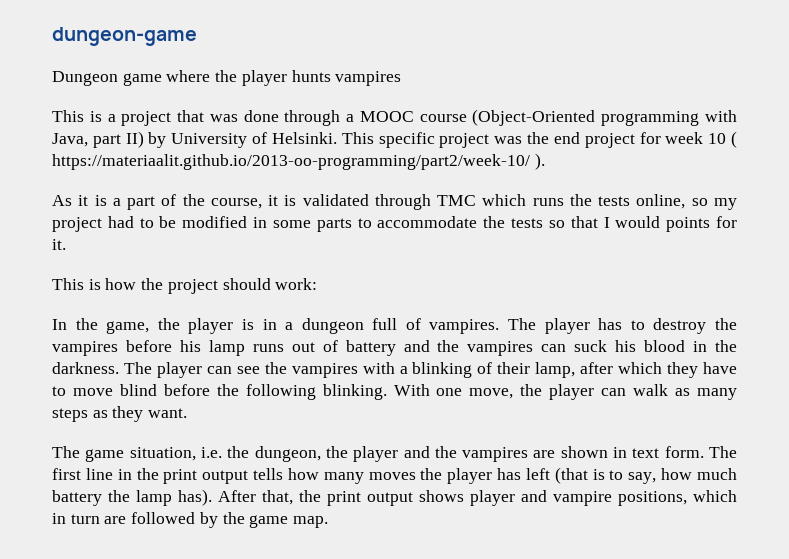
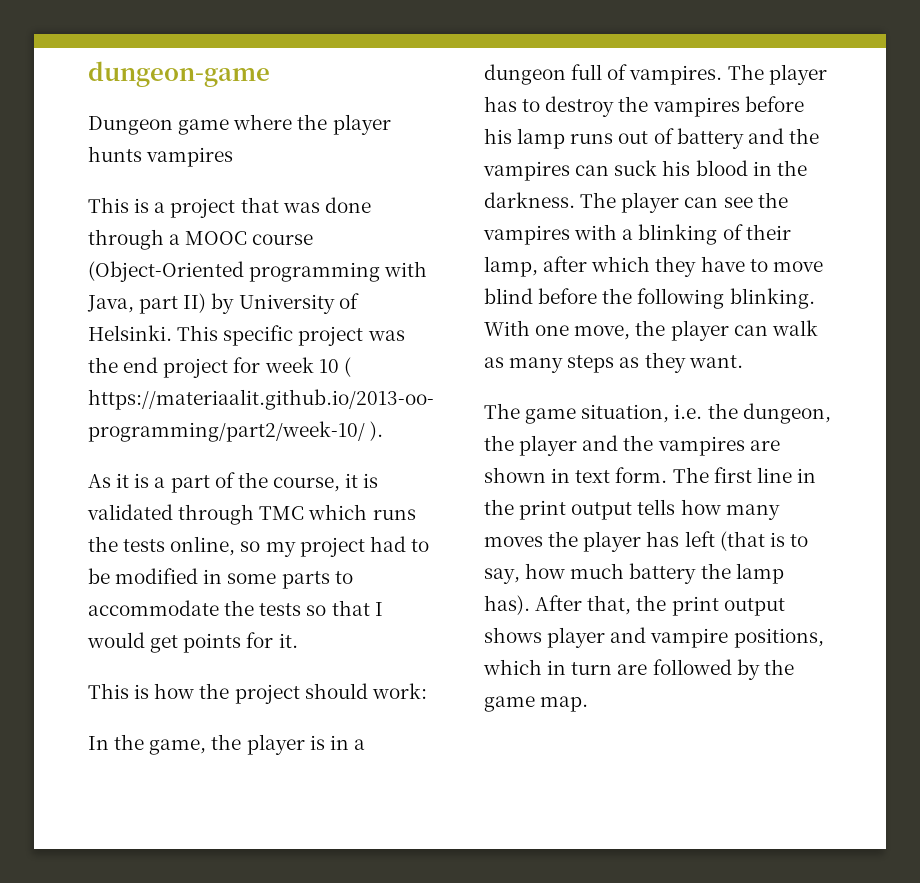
- As it is a part of the course, it is validated through TMC which runs the tests online, so my project had to be modified in some parts to accommodate the tests so that I would points for it.
+ As it is a part of the course, it is validated through TMC which runs the tests online, so my project had to be modified in some parts to accommodate the tests so that I would get points for it.

